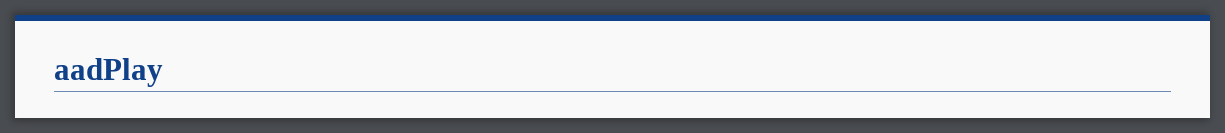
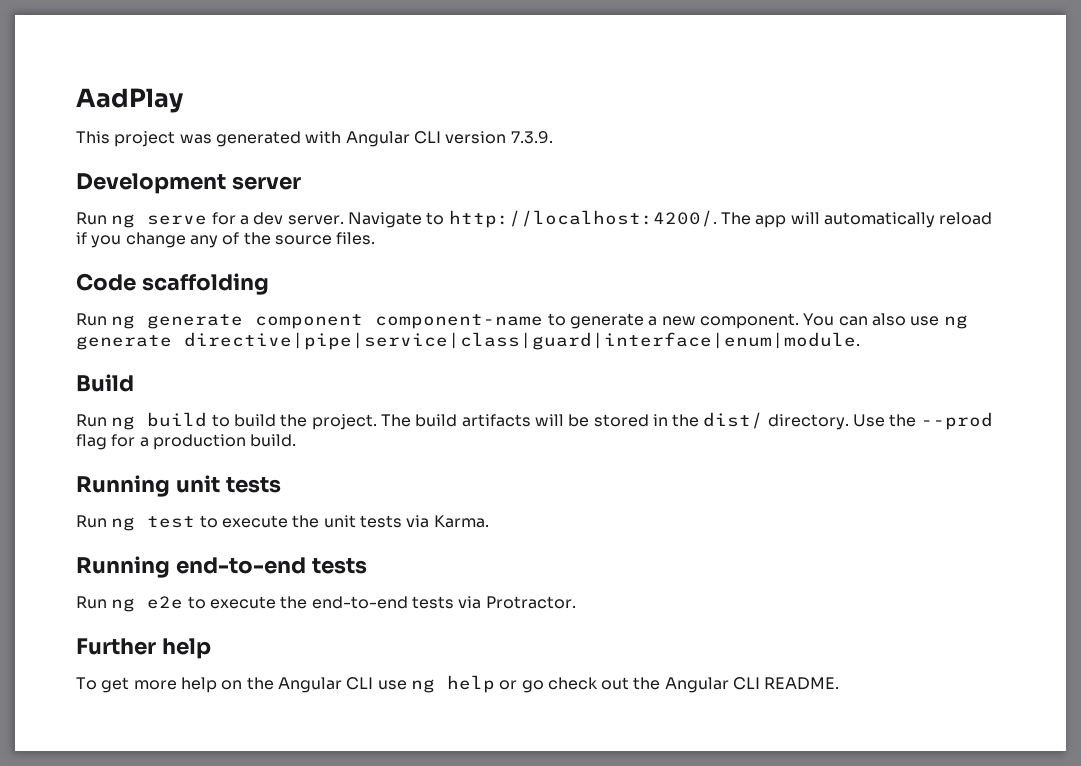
- aadPlay
+ AadPlay
+ This project was generated with Angular CLI version 7.3.9.
+ Development server
+ Run ng serve for a dev server. Navigate to http://localhost:4200/. The app will automatically reload if you change any of the source files.
+ Code scaffolding
+ Run ng generate component component-name to generate a new component. You can also use ng generate directive|pipe|service|class|guard|interface|enum|module.
+ Build
+ Run ng build to build the project. The build artifacts will be stored in the dist/ directory. Use the --prod flag for a production build.
+ Running unit tests
+ Run ng test to execute the unit tests via Karma.
+ Running end-to-end tests
+ Run ng e2e to execute the end-to-end tests via Protractor.
+ Further help
+ To get more help on the Angular CLI use ng help or go check out the Angular CLI README.

